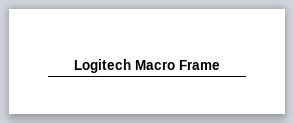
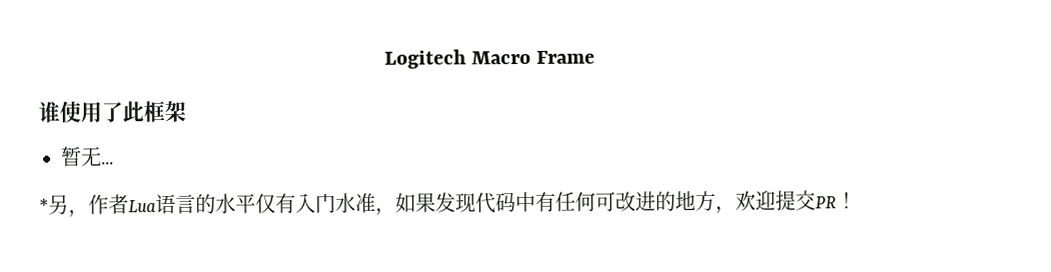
+ 谁使用了此框架
+ 暂无...
+ *另，作者Lua语言的水平仅有入门水准，如果发现代码中有任何可改进的地方，欢迎提交PR！

